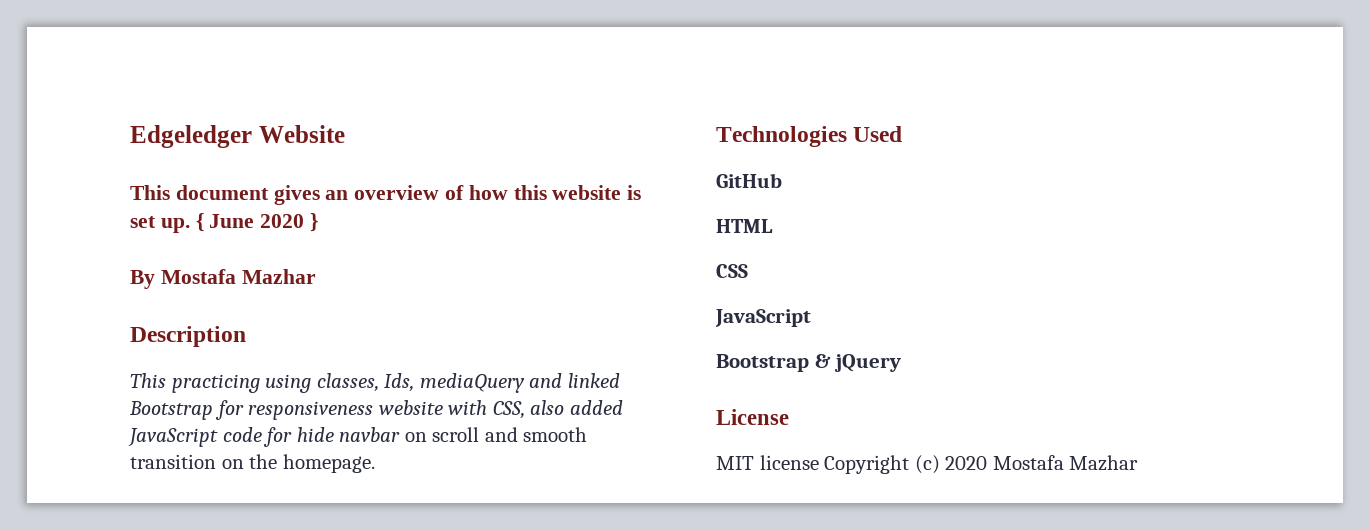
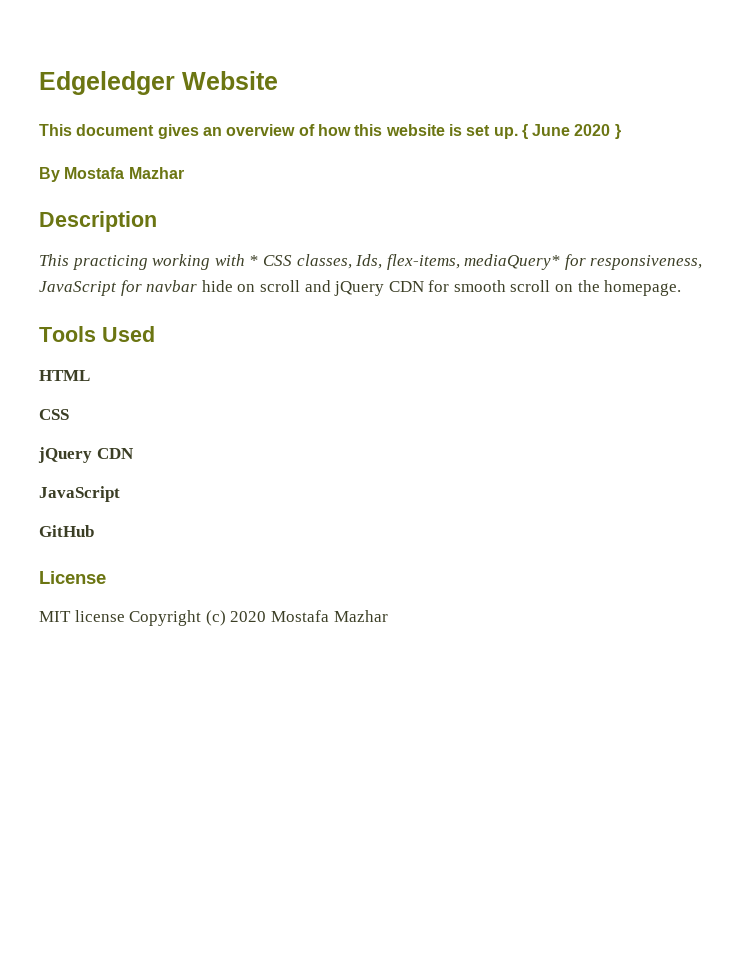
- This practicing using classes, Ids, mediaQuery and linked Bootstrap for responsiveness website with CSS, also added JavaScript code for hide navbar on scroll and smooth transition on the homepage.
+ This practicing working with * CSS classes, Ids, flex-items, mediaQuery* for responsiveness, JavaScript for navbar hide on scroll and jQuery CDN for smooth scroll on the homepage.
- Technologies Used
+ Tools Used
- GitHub
  HTML
  CSS
+ jQuery CDN
- Bootstrap & jQuery
+ GitHub

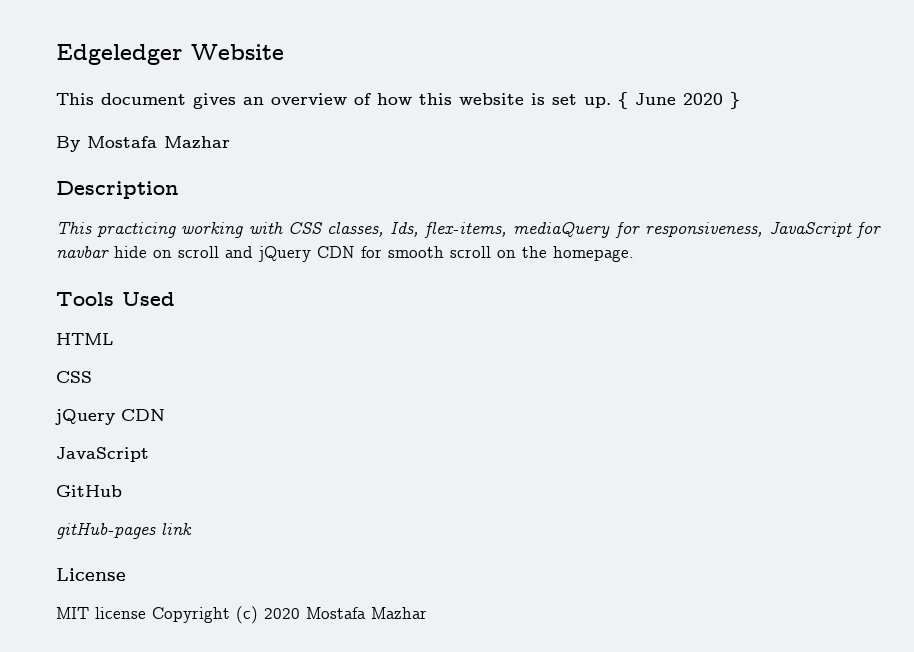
- This practicing working with * CSS classes, Ids, flex-items, mediaQuery* for responsiveness, JavaScript for navbar hide on scroll and jQuery CDN for smooth scroll on the homepage.
+ This practicing working with CSS classes, Ids, flex-items, mediaQuery for responsiveness, JavaScript for navbar hide on scroll and jQuery CDN for smooth scroll on the homepage.
+ gitHub-pages link

